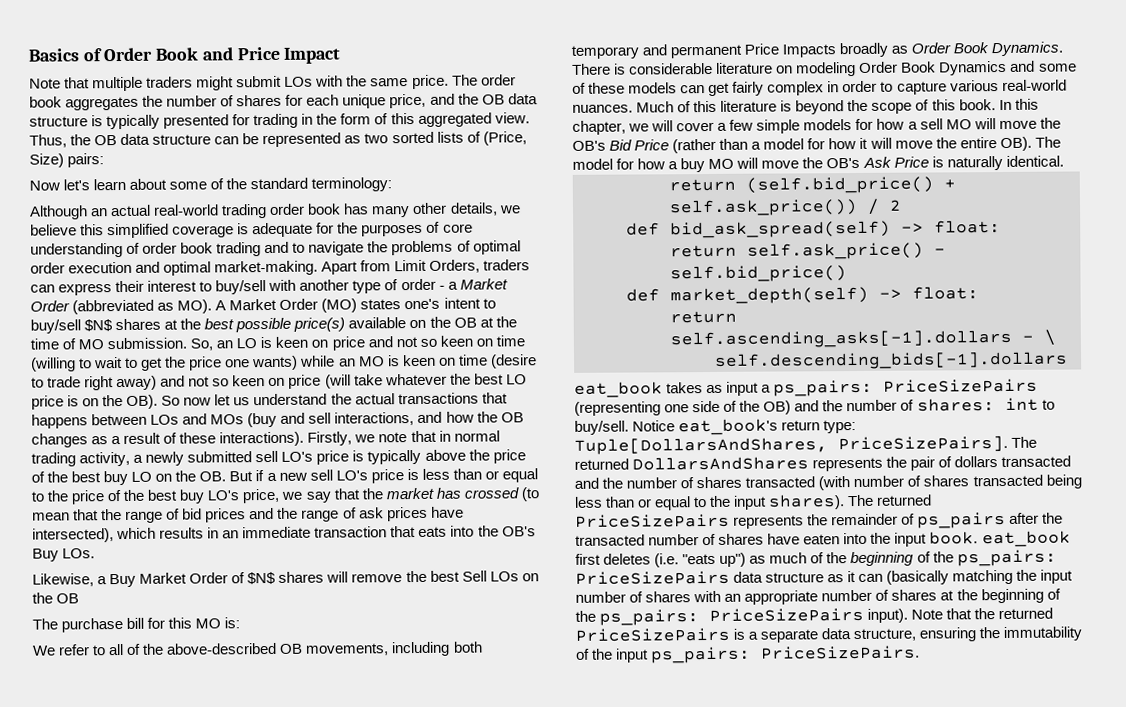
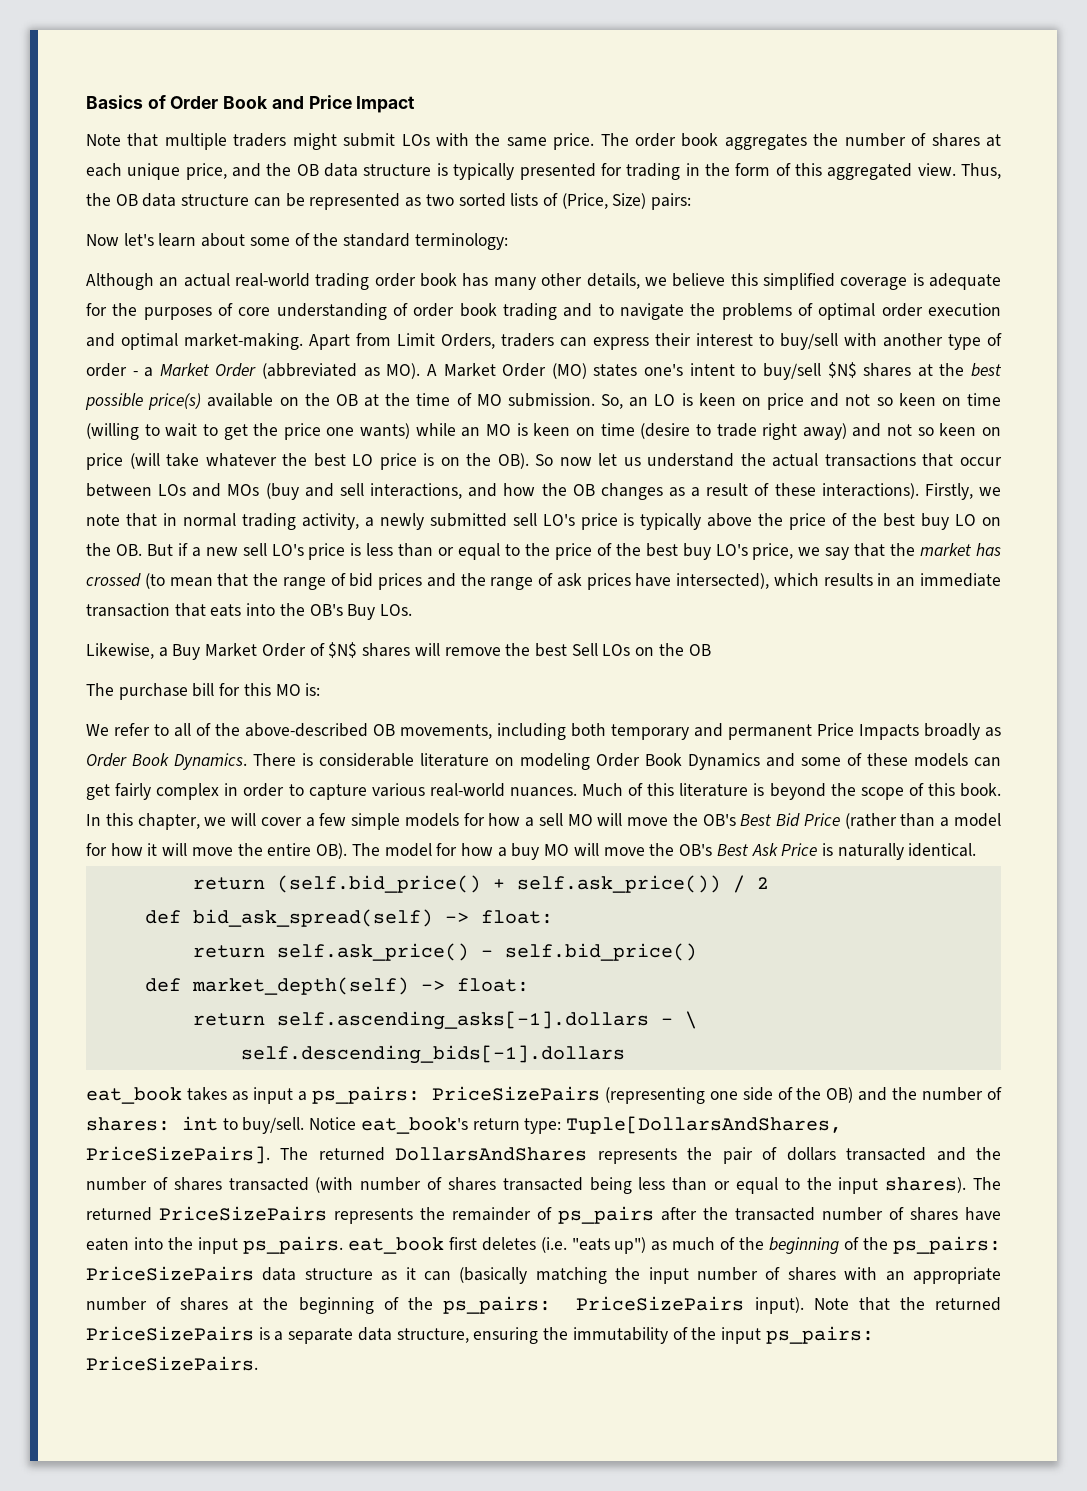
- The order book aggregates the number of shares for each unique price, and the OB data structure is typically presented for trading in the form of this aggregated view.
+ The order book aggregates the number of shares at each unique price, and the OB data structure is typically presented for trading in the form of this aggregated view.
- So, an LO is keen on price and not so keen on time (willing to wait to get the price one wants) while an MO is keen on time (desire to trade right away) and not so keen on price (will take whatever the best LO price is on the OB). So now let us understand the actual transactions that happens between LOs and MOs (buy and sell interactions, and how the OB changes as a result of these interactions).
+ So, an LO is keen on price and not so keen on time (willing to wait to get the price one wants) while an MO is keen on time (desire to trade right away) and not so keen on price (will take whatever the best LO price is on the OB). So now let us understand the actual transactions that occur between LOs and MOs (buy and sell interactions, and how the OB changes as a result of these interactions).
- In this chapter, we will cover a few simple models for how a sell MO will move the OB's Bid Price (rather than a model for how it will move the entire OB). The model for how a buy MO will move the OB's Ask Price is naturally identical.
+ In this chapter, we will cover a few simple models for how a sell MO will move the OB's Best Bid Price (rather than a model for how it will move the entire OB). The model for how a buy MO will move the OB's Best Ask Price is naturally identical.
- The returned PriceSizePairs represents the remainder of ps_pairs after the transacted number of shares have eaten into the input book. eat_book first deletes (i.e. "eats up") as much of the beginning of the ps_pairs: PriceSizePairs data structure as it can (basically matching the input number of shares with an appropriate number of shares at the beginning of the ps_pairs: PriceSizePairs input).
+ The returned PriceSizePairs represents the remainder of ps_pairs after the transacted number of shares have eaten into the input ps_pairs. eat_book first deletes (i.e. "eats up") as much of the beginning of the ps_pairs: PriceSizePairs data structure as it can (basically matching the input number of shares with an appropriate number of shares at the beginning of the ps_pairs: PriceSizePairs input).

